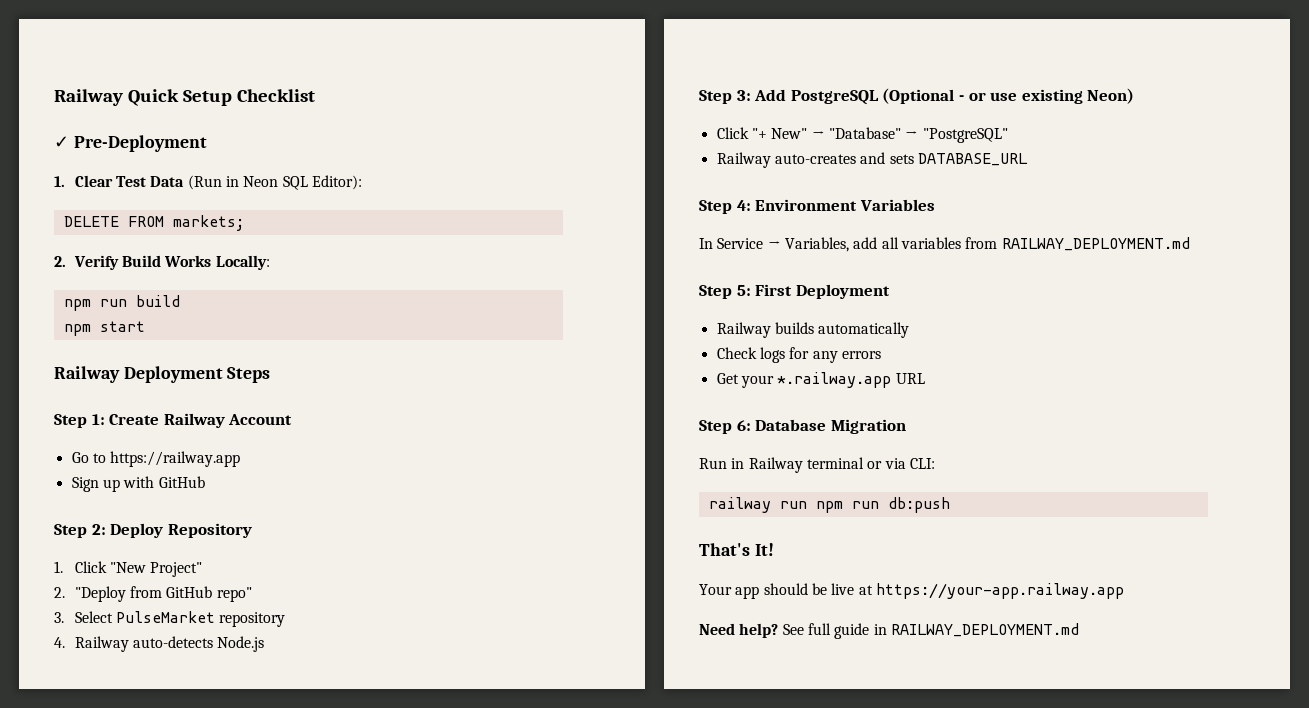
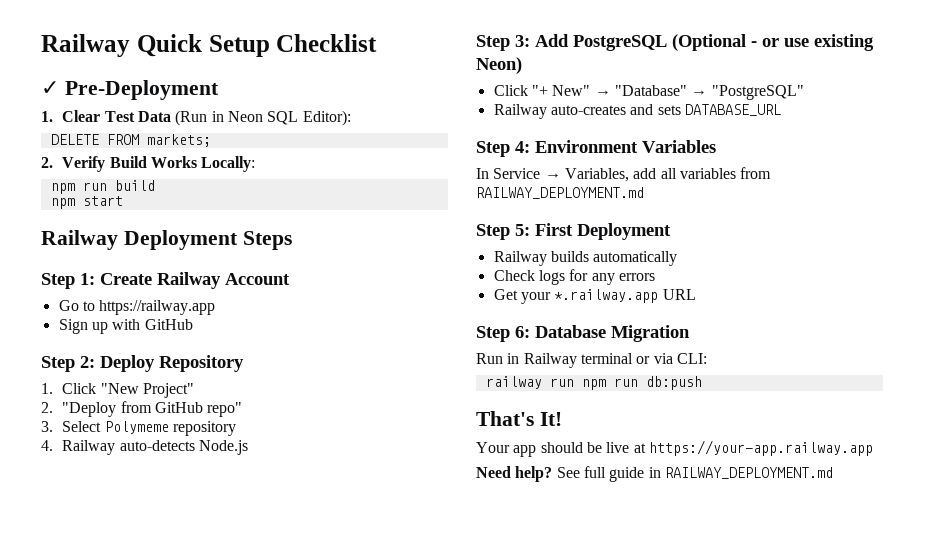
- 3. Select PulseMarket repository
+ 3. Select Polymeme repository

